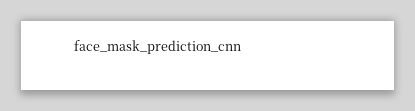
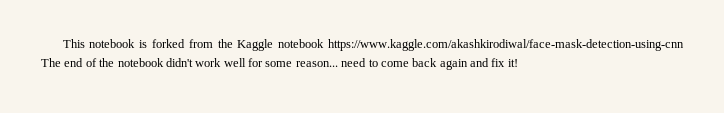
- face_mask_prediction_cnn
+ This notebook is forked from the Kaggle notebook https://www.kaggle.com/akashkirodiwal/face-mask-detection-using-cnn The end of the notebook didn't work well for some reason... need to come back again and fix it!

